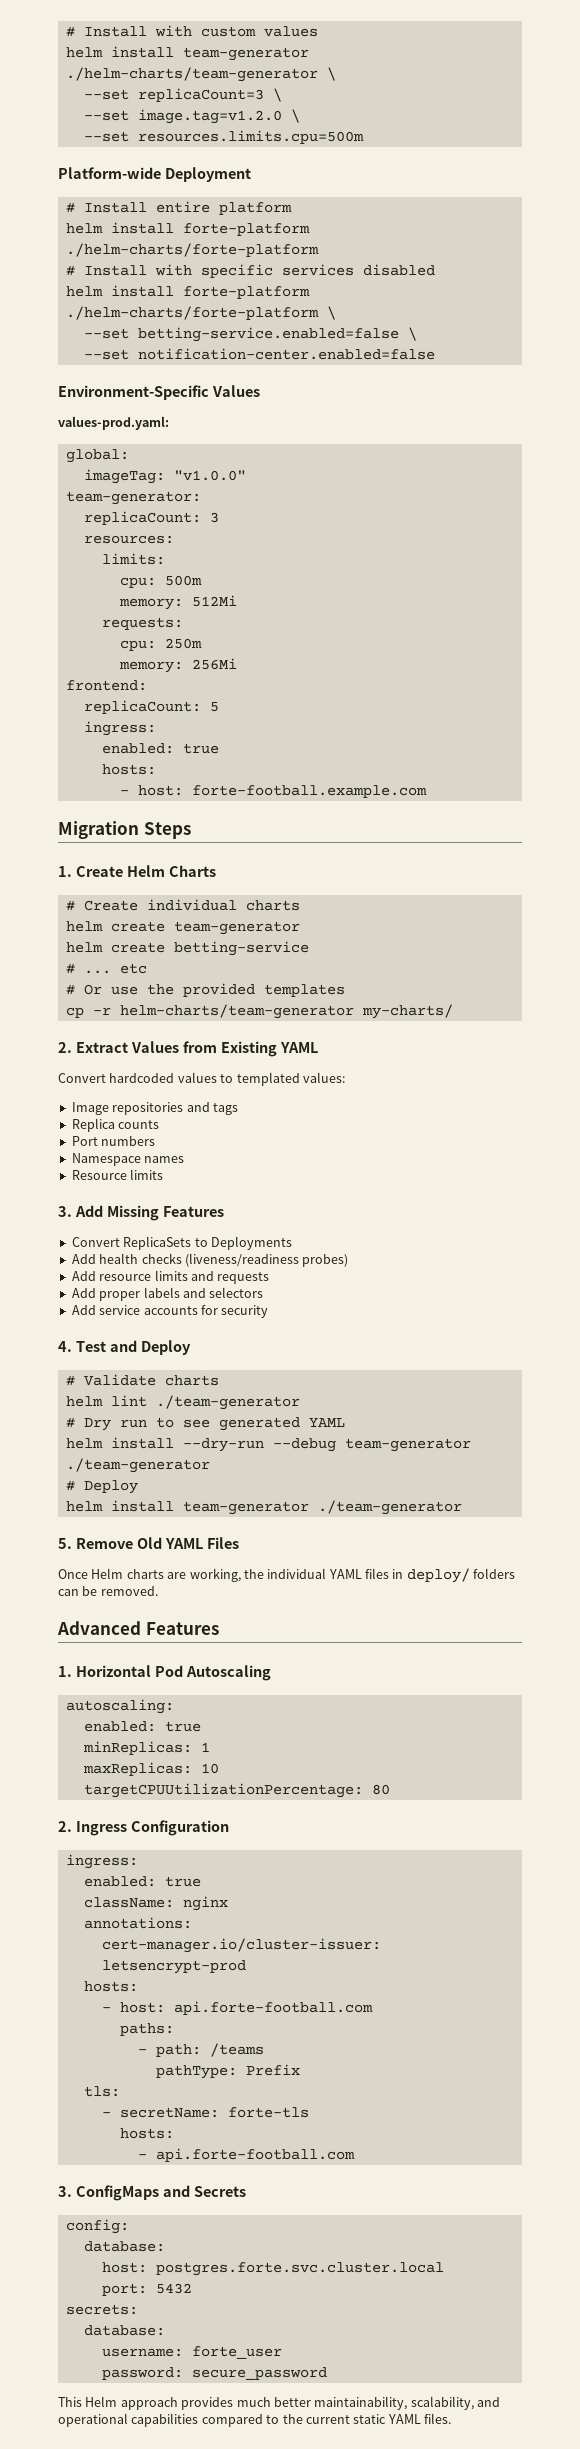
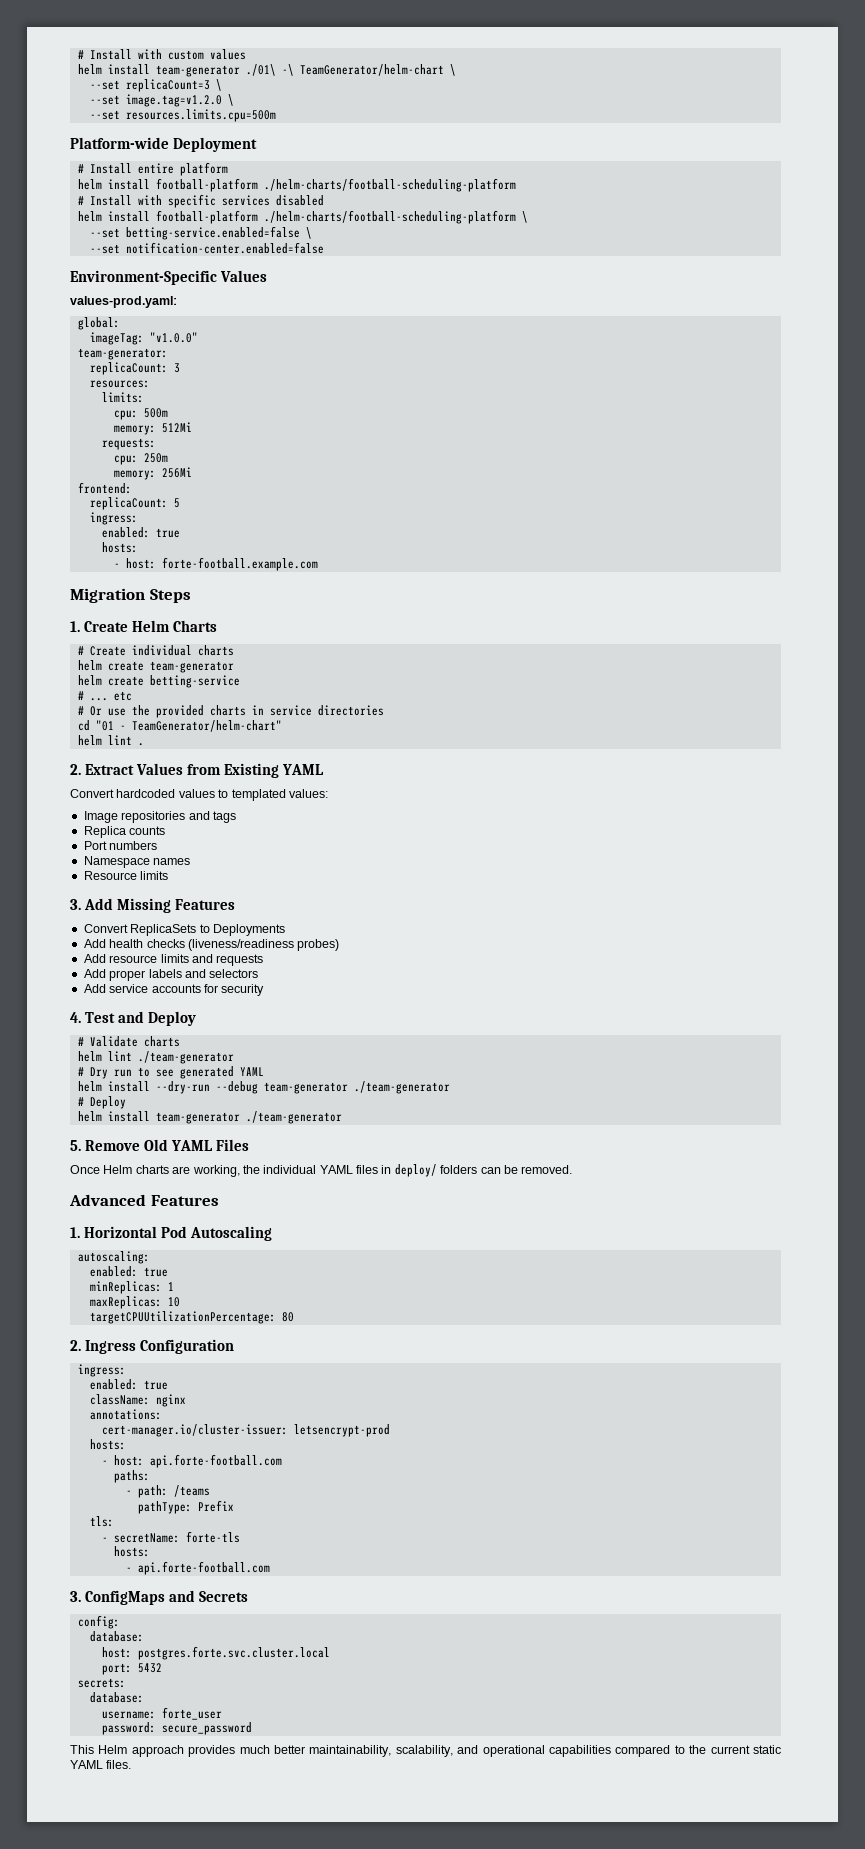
- helm install team-generator ./helm-charts/team-generator \
+ helm install team-generator ./01\ -\ TeamGenerator/helm-chart \
  # Install entire platform
- helm install forte-platform ./helm-charts/forte-platform
+ helm install football-platform ./helm-charts/football-scheduling-platform
- helm install forte-platform ./helm-charts/forte-platform \
+ helm install football-platform ./helm-charts/football-scheduling-platform \
- # Or use the provided templates
- cp -r helm-charts/team-generator my-charts/
+ # Or use the provided charts in service directories
+ cd "01 - TeamGenerator/helm-chart"
+ helm lint .

